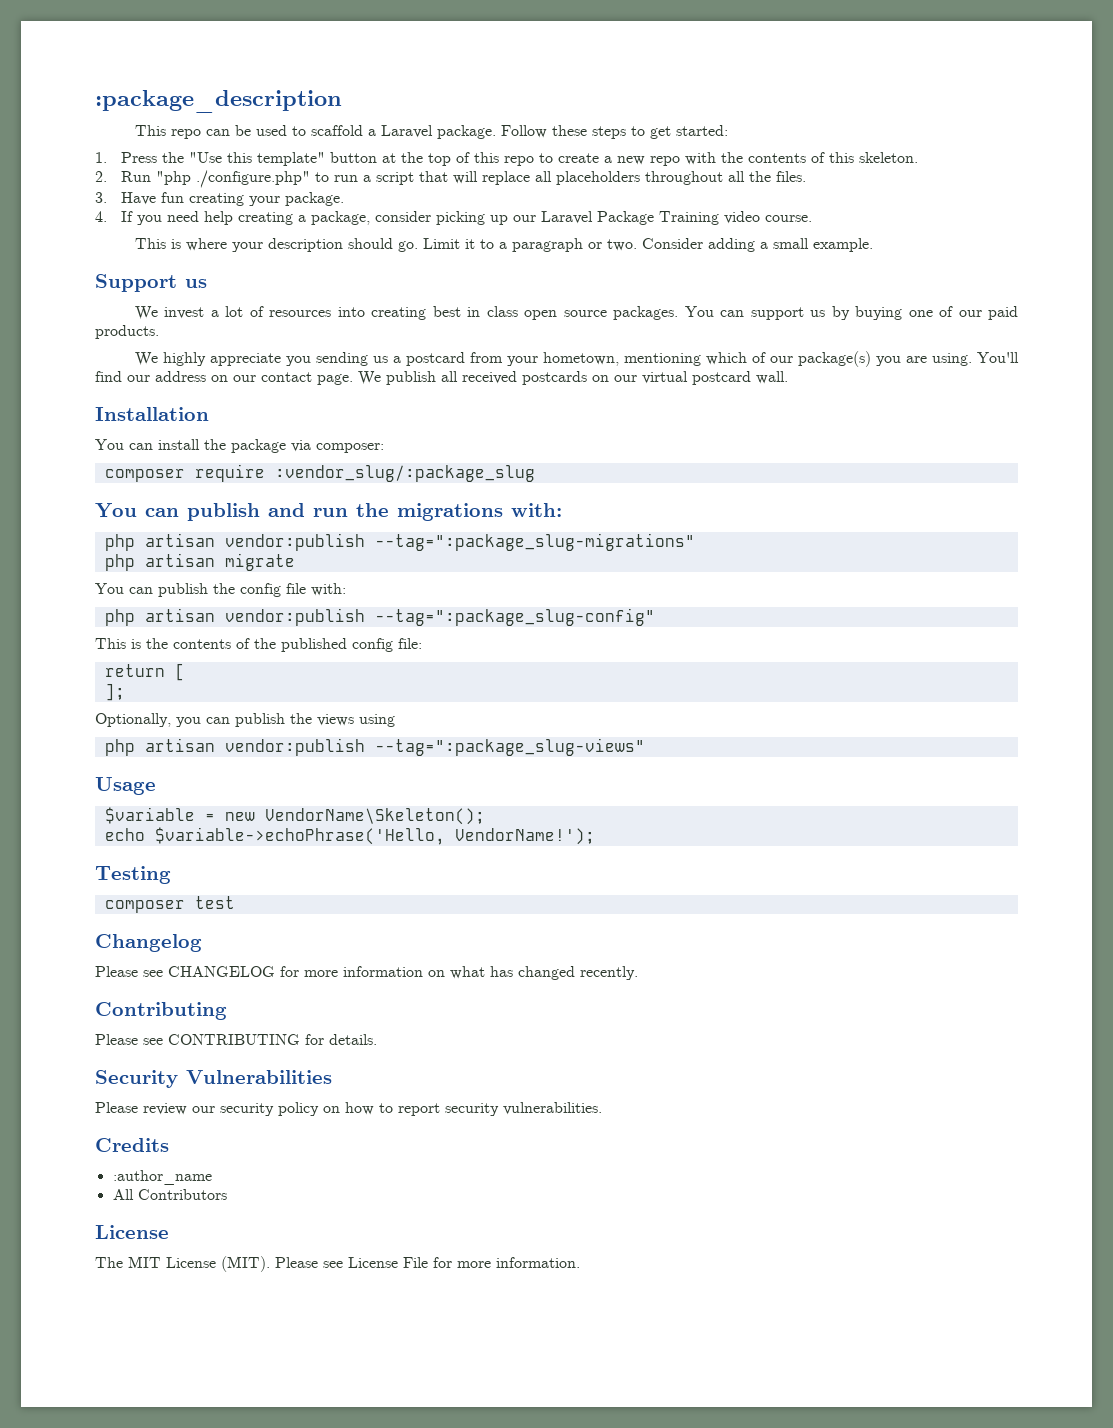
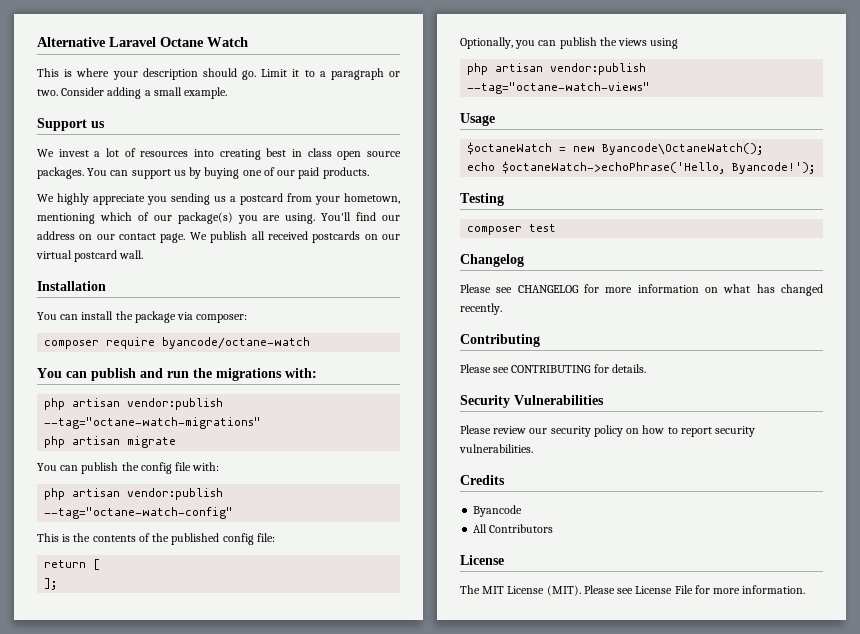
- :package_description
- This repo can be used to scaffold a Laravel package. Follow these steps to get started:
- 1. Press the "Use this template" button at the top of this repo to create a new repo with the contents of this skeleton.
- 2. Run "php ./configure.php" to run a script that will replace all placeholders throughout all the files.
- 3. Have fun creating your package.
- 4. If you need help creating a package, consider picking up our Laravel Package Training video course.
+ Alternative Laravel Octane Watch
- composer require :vendor_slug/:package_slug
+ composer require byancode/octane-watch
- php artisan vendor:publish --tag=":package_slug-migrations"
+ php artisan vendor:publish --tag="octane-watch-migrations"
- php artisan vendor:publish --tag=":package_slug-config"
+ php artisan vendor:publish --tag="octane-watch-config"
- php artisan vendor:publish --tag=":package_slug-views"
+ php artisan vendor:publish --tag="octane-watch-views"
- $variable = new VendorName\Skeleton();
+ $octaneWatch = new Byancode\OctaneWatch();
- echo $variable->echoPhrase('Hello, VendorName!');
+ echo $octaneWatch->echoPhrase('Hello, Byancode!');
- :author_name
+ Byancode

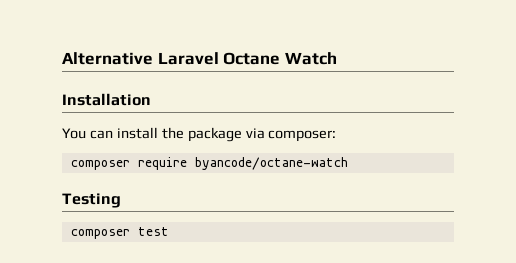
- This is where your description should go. Limit it to a paragraph or two. Consider adding a small example.
- Support us
- We invest a lot of resources into creating best in class open source packages. You can support us by buying one of our paid products.
- We highly appreciate you sending us a postcard from your hometown, mentioning which of our package(s) you are using. You'll find our address on our contact page. We publish all received postcards on our virtual postcard wall.
- You can publish and run the migrations with:
- php artisan vendor:publish --tag="octane-watch-migrations"
- php artisan migrate
- You can publish the config file with:
- php artisan vendor:publish --tag="octane-watch-config"
- This is the contents of the published config file:
- return [
- ];
- Optionally, you can publish the views using
- php artisan vendor:publish --tag="octane-watch-views"
- Usage
- $octaneWatch = new Byancode\OctaneWatch();
- echo $octaneWatch->echoPhrase('Hello, Byancode!');
  Testing
  composer test
- Changelog
- Please see CHANGELOG for more information on what has changed recently.
- Contributing
- Please see CONTRIBUTING for details.
- Security Vulnerabilities
- Please review our security policy on how to report security vulnerabilities.
- Credits
- Byancode
- All Contributors
- License
- The MIT License (MIT). Please see License File for more information.

